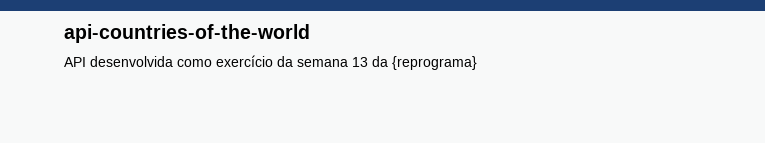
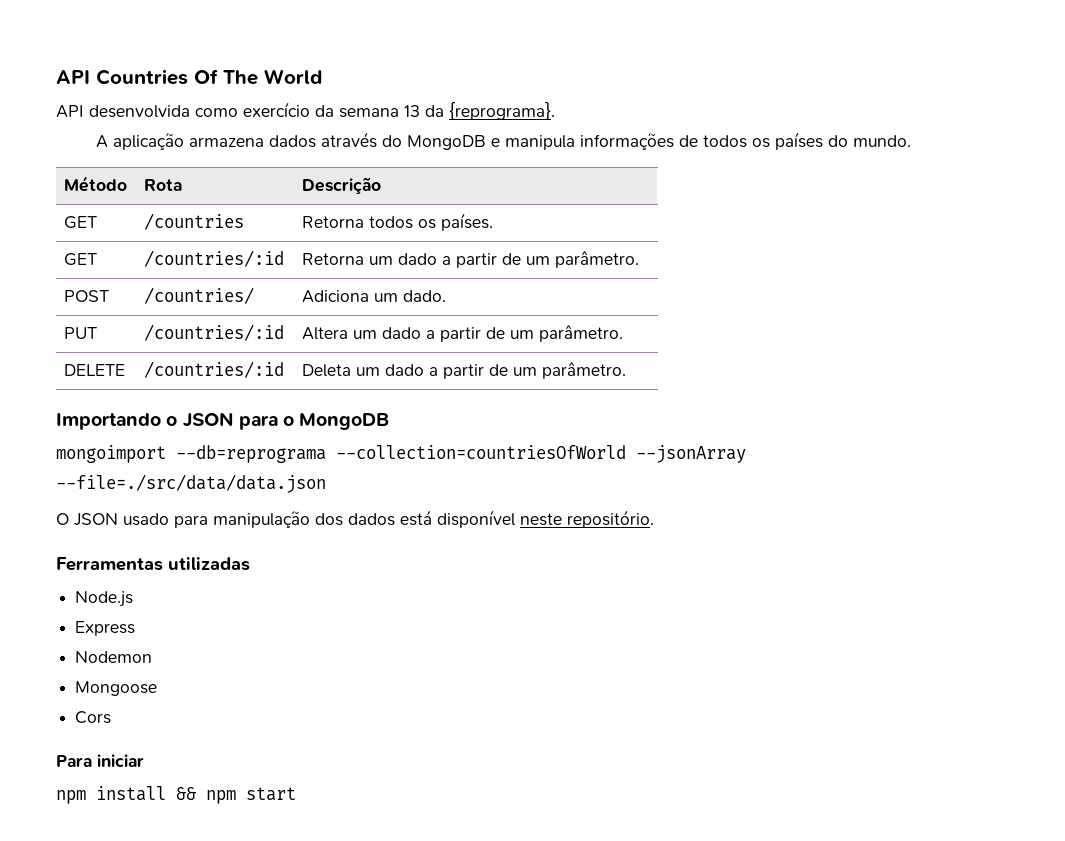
- api-countries-of-the-world
+ API Countries Of The World
- API desenvolvida como exercício da semana 13 da {reprograma}
+ API desenvolvida como exercício da semana 13 da {reprograma}.
+ A aplicação armazena dados através do MongoDB e manipula informações de todos os países do mundo.
+ Método | Rota | Descrição
+ GET | /countries | Retorna todos os países.
+ GET | /countries/:id | Retorna um dado a partir de um parâmetro.
+ POST | /countries/ | Adiciona um dado.
+ PUT | /countries/:id | Altera um dado a partir de um parâmetro.
+ DELETE | /countries/:id | Deleta um dado a partir de um parâmetro.
+ Importando o JSON para o MongoDB
+ mongoimport --db=reprograma --collection=countriesOfWorld --jsonArray --file=./src/data/data.json
+ O JSON usado para manipulação dos dados está disponível neste repositório.
+ Ferramentas utilizadas
+ Node.js
+ Express
+ Nodemon
+ Mongoose
+ Cors
+ Para iniciar
+ npm install && npm start

